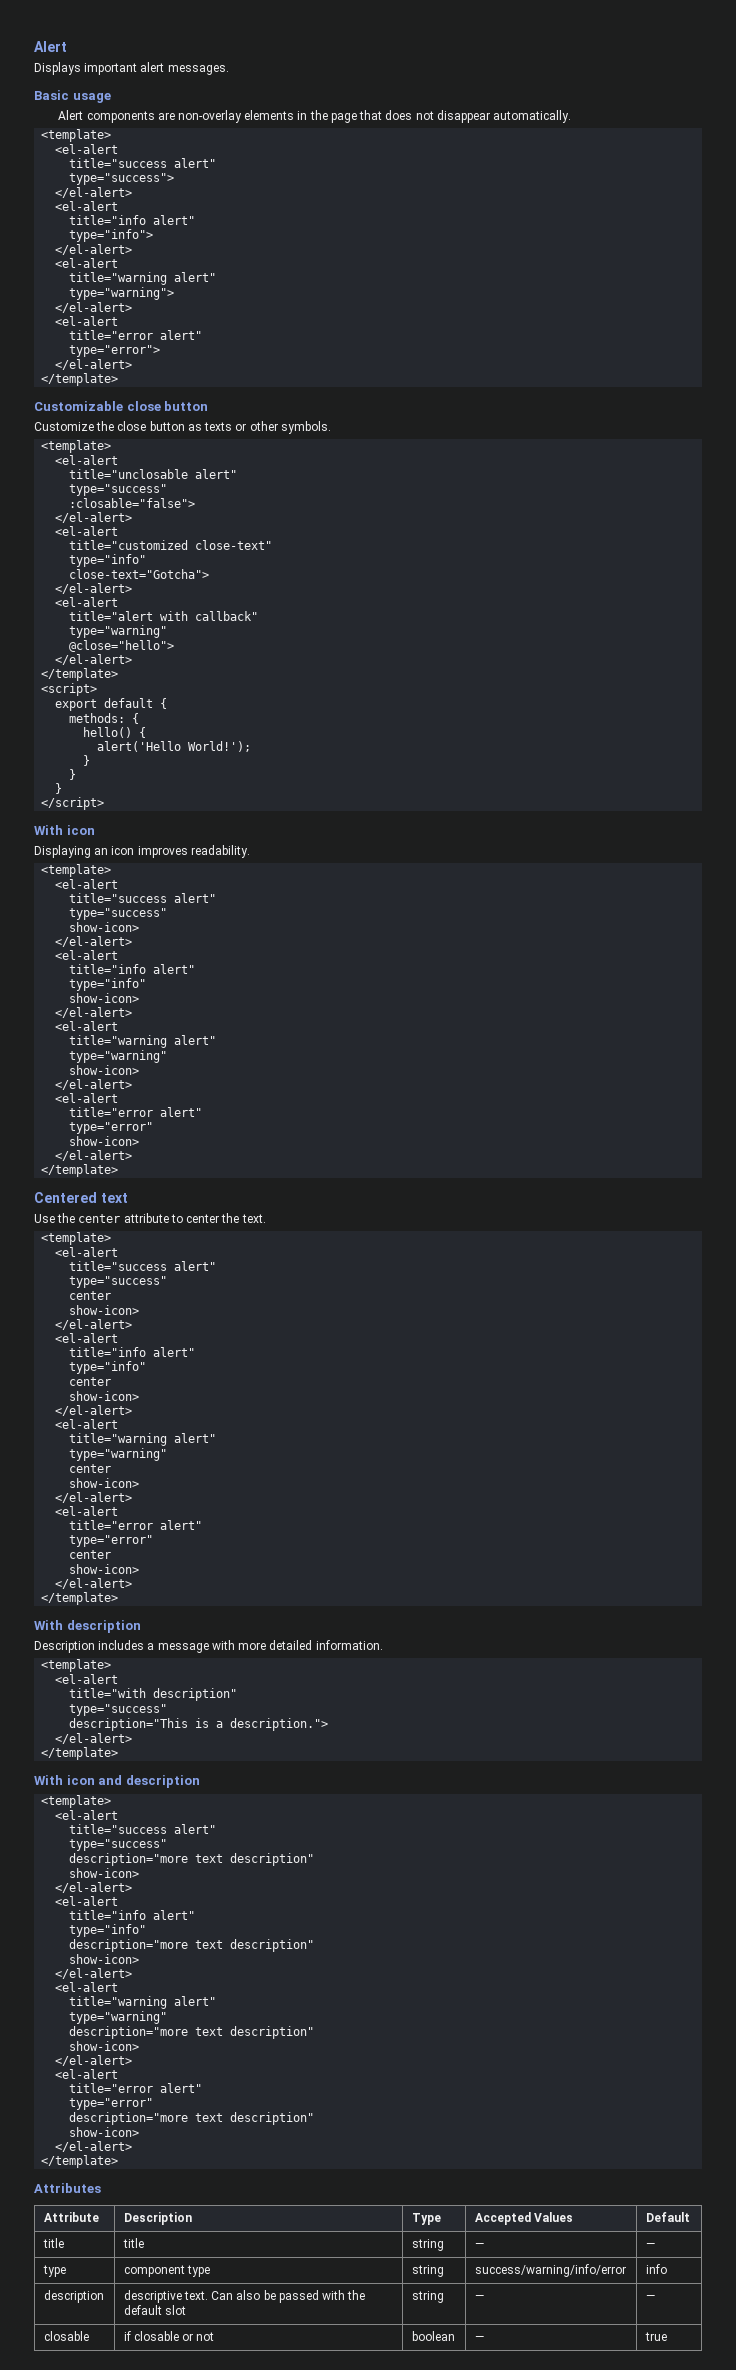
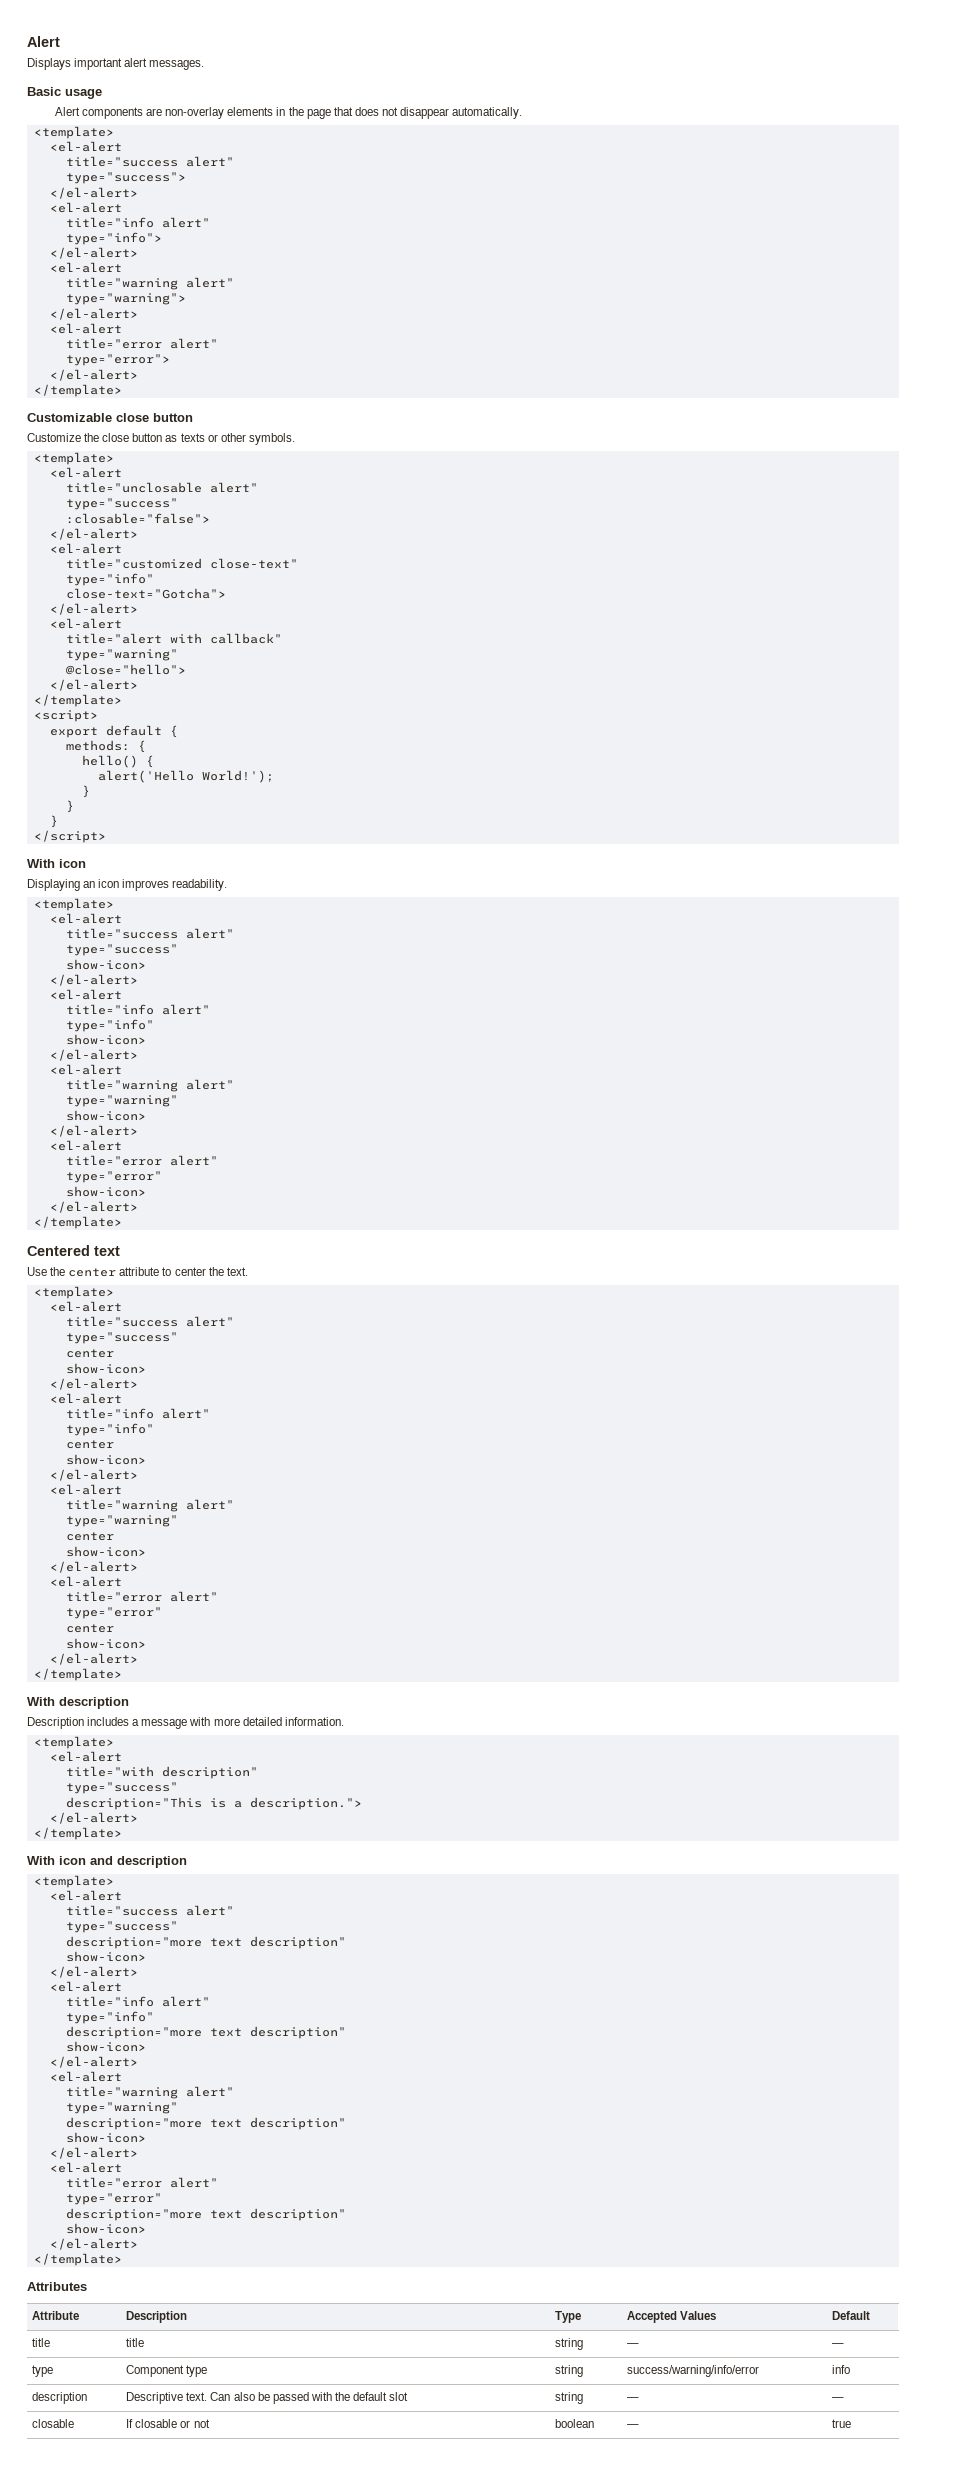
- type | component type | string | success/warning/info/error | info
+ type | Component type | string | success/warning/info/error | info
- description | descriptive text. Can also be passed with the default slot | string | — | —
+ description | Descriptive text. Can also be passed with the default slot | string | — | —
- closable | if closable or not | boolean | — | true
+ closable | If closable or not | boolean | — | true

